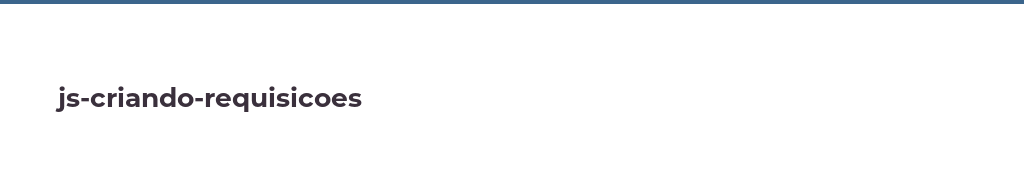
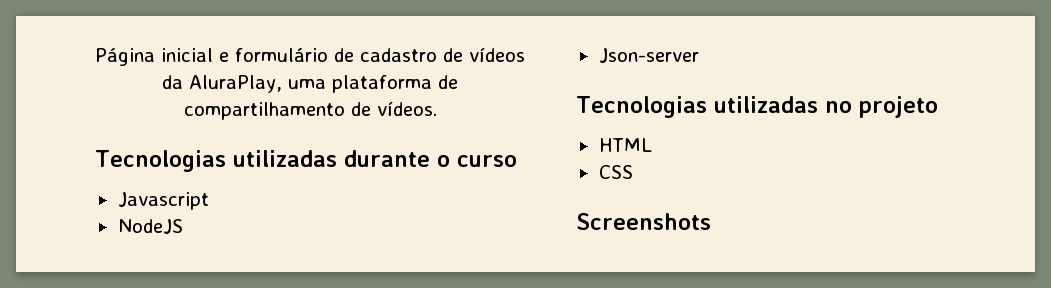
- js-criando-requisicoes
+ Página inicial e formulário de cadastro de vídeos da AluraPlay, uma plataforma de compartilhamento de vídeos.
+ Tecnologias utilizadas durante o curso
+ Javascript
+ NodeJS
+ Json-server
+ Tecnologias utilizadas no projeto
+ HTML
+ CSS
+ Screenshots

